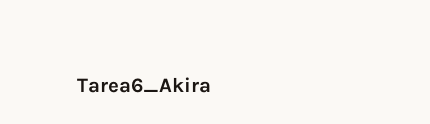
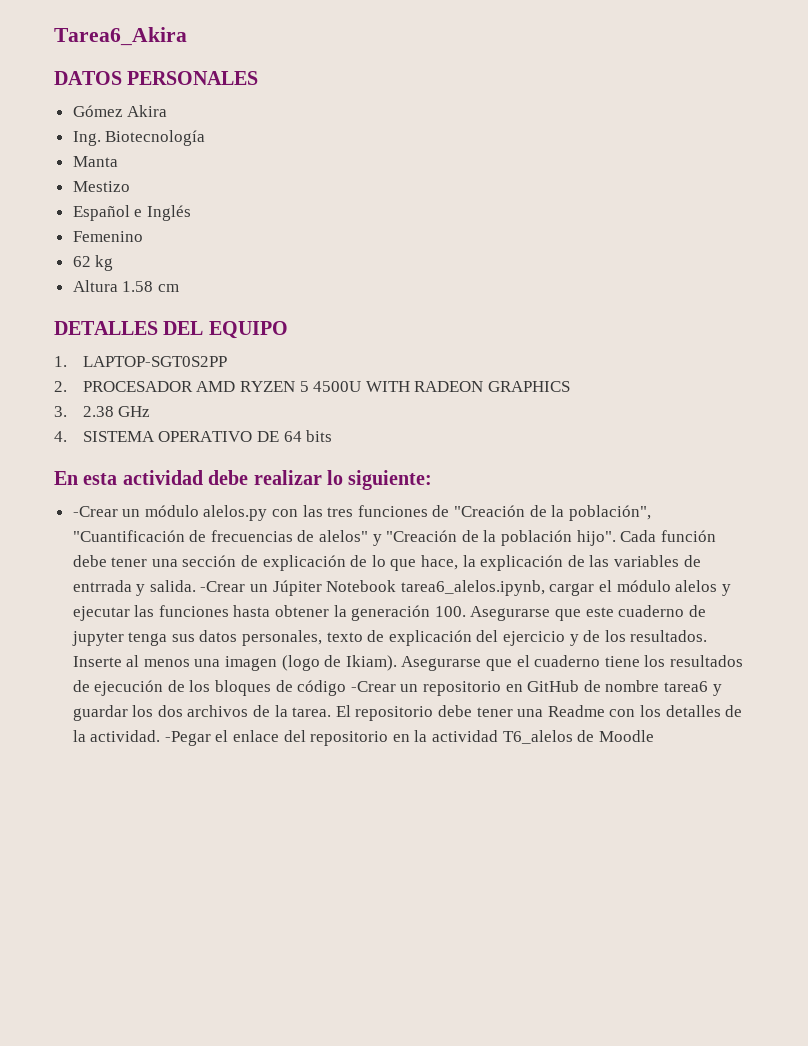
+ DATOS PERSONALES
+ Gómez Akira
+ Ing. Biotecnología
+ Manta
+ Mestizo
+ Español e Inglés
+ Femenino
+ 62 kg
+ Altura 1.58 cm
+ DETALLES DEL EQUIPO
+ 1. LAPTOP-SGT0S2PP
+ 2. PROCESADOR AMD RYZEN 5 4500U WITH RADEON GRAPHICS
+ 3. 2.38 GHz
+ 4. SISTEMA OPERATIVO DE 64 bits
+ En esta actividad debe realizar lo siguiente:
+ -Crear un módulo alelos.py con las tres funciones de "Creación de la población", "Cuantificación de frecuencias de alelos" y "Creación de la población hijo". Cada función debe tener una sección de explicación de lo que hace, la explicación de las variables de entrrada y salida. -Crear un Júpiter Notebook tarea6_alelos.ipynb, cargar el módulo alelos y ejecutar las funciones hasta obtener la generación 100. Asegurarse que este cuaderno de jupyter tenga sus datos personales, texto de explicación del ejercicio y de los resultados. Inserte al menos una imagen (logo de Ikiam). Asegurarse que el cuaderno tiene los resultados de ejecución de los bloques de código -Crear un repositorio en GitHub de nombre tarea6 y guardar los dos archivos de la tarea. El repositorio debe tener una Readme con los detalles de la actividad. -Pegar el enlace del repositorio en la actividad T6_alelos de Moodle

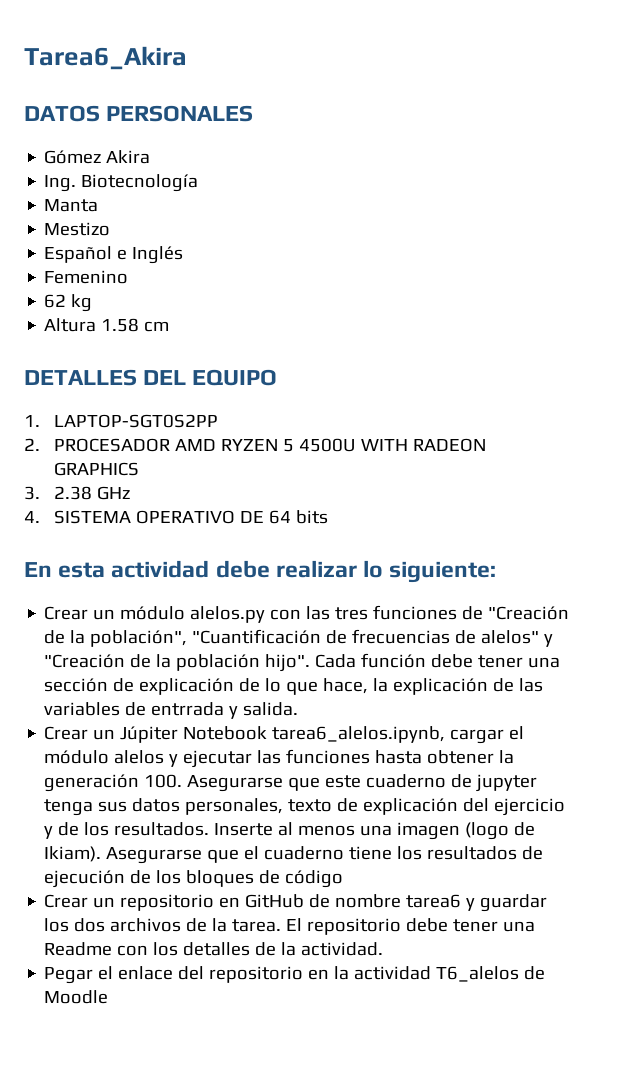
- -Crear un módulo alelos.py con las tres funciones de "Creación de la población", "Cuantificación de frecuencias de alelos" y "Creación de la población hijo".
+ Crear un módulo alelos.py con las tres funciones de "Creación de la población", "Cuantificación de frecuencias de alelos" y "Creación de la población hijo".
- Cada función debe tener una sección de explicación de lo que hace, la explicación de las variables de entrrada y salida. -Crear un Júpiter Notebook tarea6_alelos.ipynb, cargar el módulo alelos y ejecutar las funciones hasta obtener la generación 100. Asegurarse que este cuaderno de jupyter tenga sus datos personales, texto de explicación del ejercicio y de los resultados.
+ Cada función debe tener una sección de explicación de lo que hace, la explicación de las variables de entrrada y salida.
+ Crear un Júpiter Notebook tarea6_alelos.ipynb, cargar el módulo alelos y ejecutar las funciones hasta obtener la generación 100. Asegurarse que este cuaderno de jupyter tenga sus datos personales, texto de explicación del ejercicio y de los resultados.
- Asegurarse que el cuaderno tiene los resultados de ejecución de los bloques de código -Crear un repositorio en GitHub de nombre tarea6 y guardar los dos archivos de la tarea.
+ Asegurarse que el cuaderno tiene los resultados de ejecución de los bloques de código
+ Crear un repositorio en GitHub de nombre tarea6 y guardar los dos archivos de la tarea.
- El repositorio debe tener una Readme con los detalles de la actividad. -Pegar el enlace del repositorio en la actividad T6_alelos de Moodle
+ El repositorio debe tener una Readme con los detalles de la actividad.
+ Pegar el enlace del repositorio en la actividad T6_alelos de Moodle

